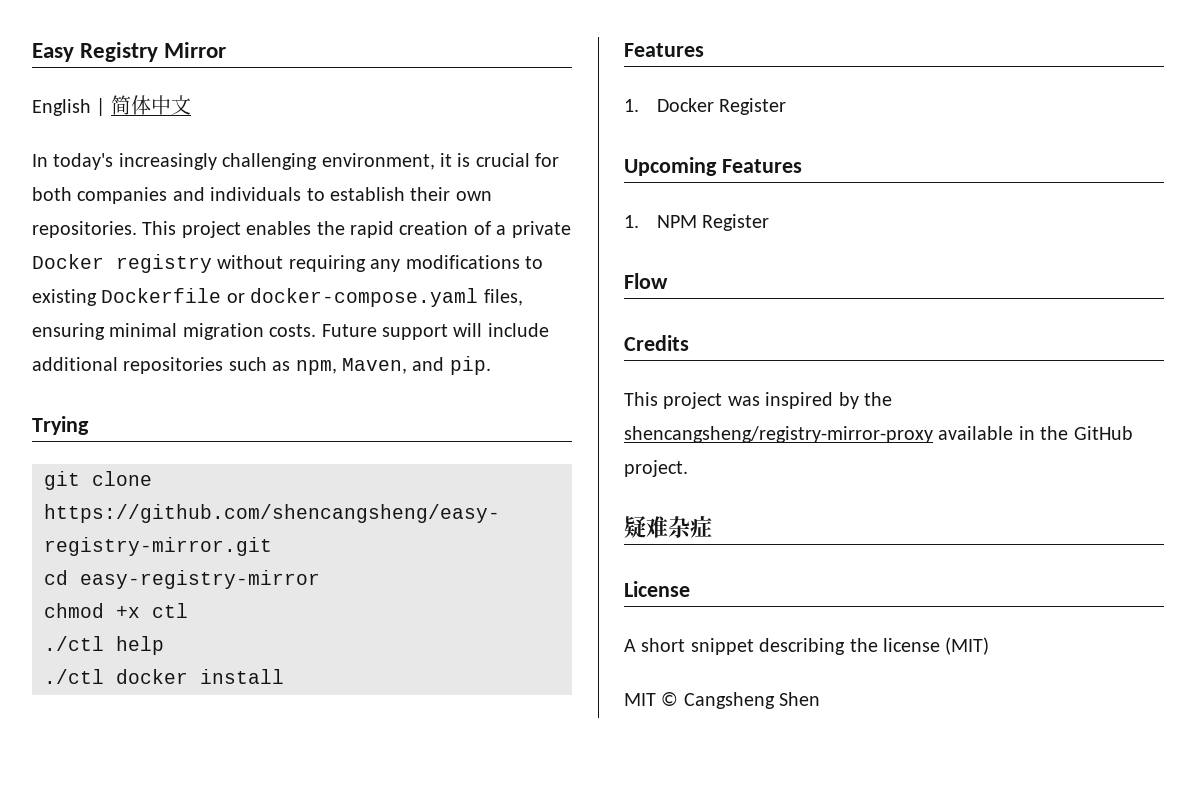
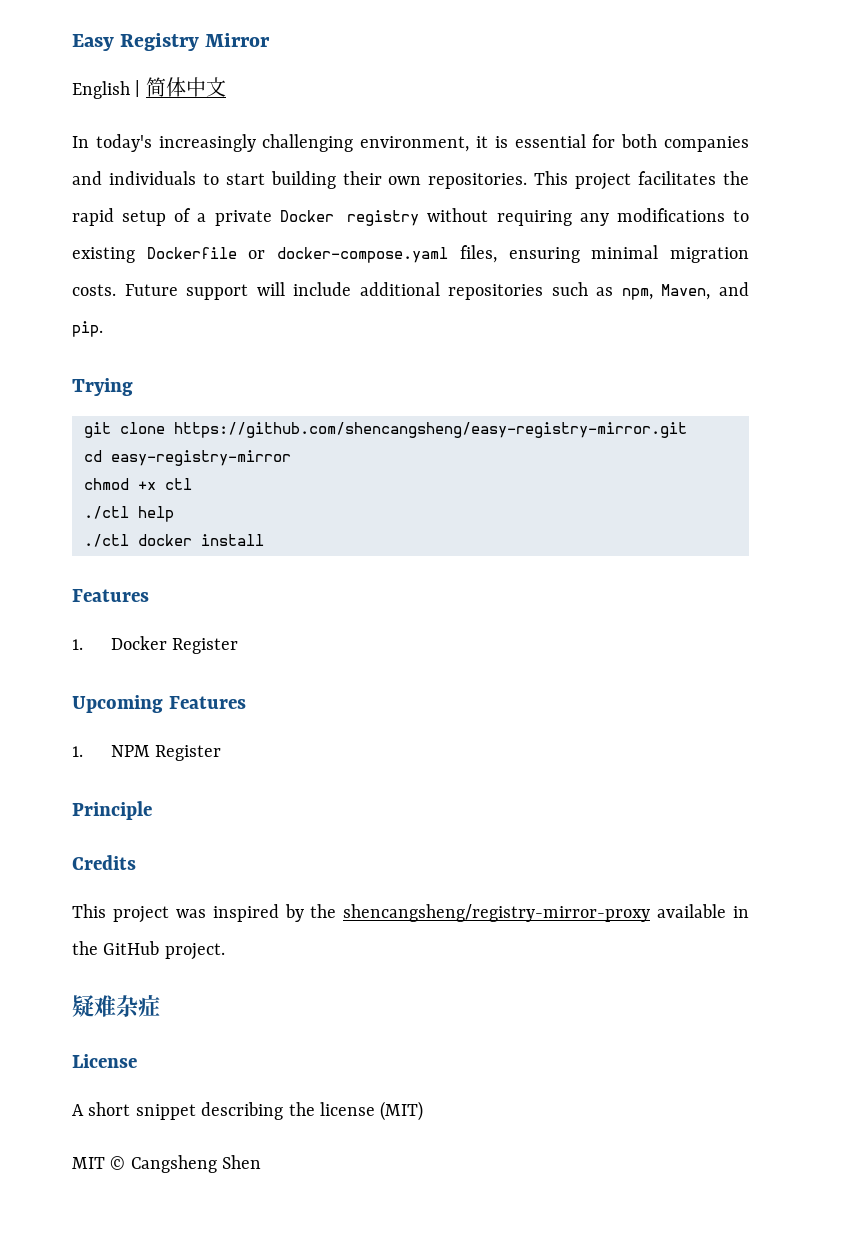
- In today's increasingly challenging environment, it is crucial for both companies and individuals to establish their own repositories.
+ In today's increasingly challenging environment, it is essential for both companies and individuals to start building their own repositories.
- This project enables the rapid creation of a private Docker registry without requiring any modifications to existing Dockerfile or docker-compose.yaml files, ensuring minimal migration costs.
+ This project facilitates the rapid setup of a private Docker registry without requiring any modifications to existing Dockerfile or docker-compose.yaml files, ensuring minimal migration costs.
- Flow
+ Principle

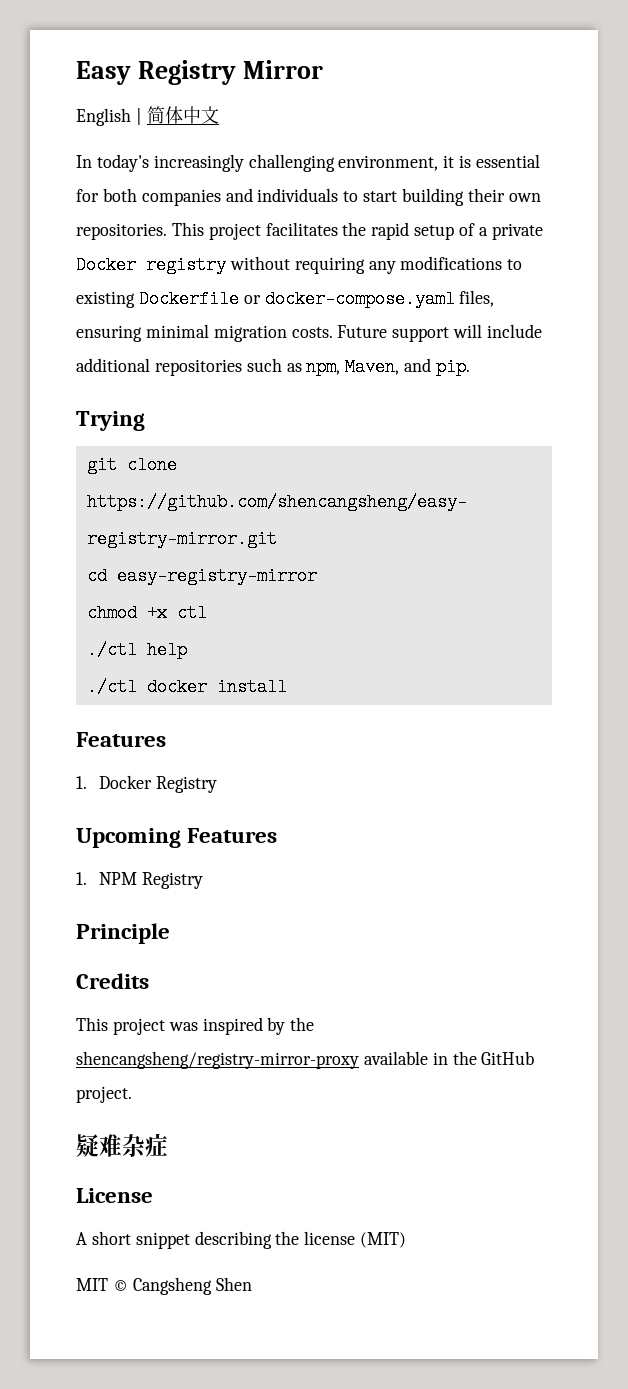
- 1. Docker Register
+ 1. Docker Registry
- 1. NPM Register
+ 1. NPM Registry

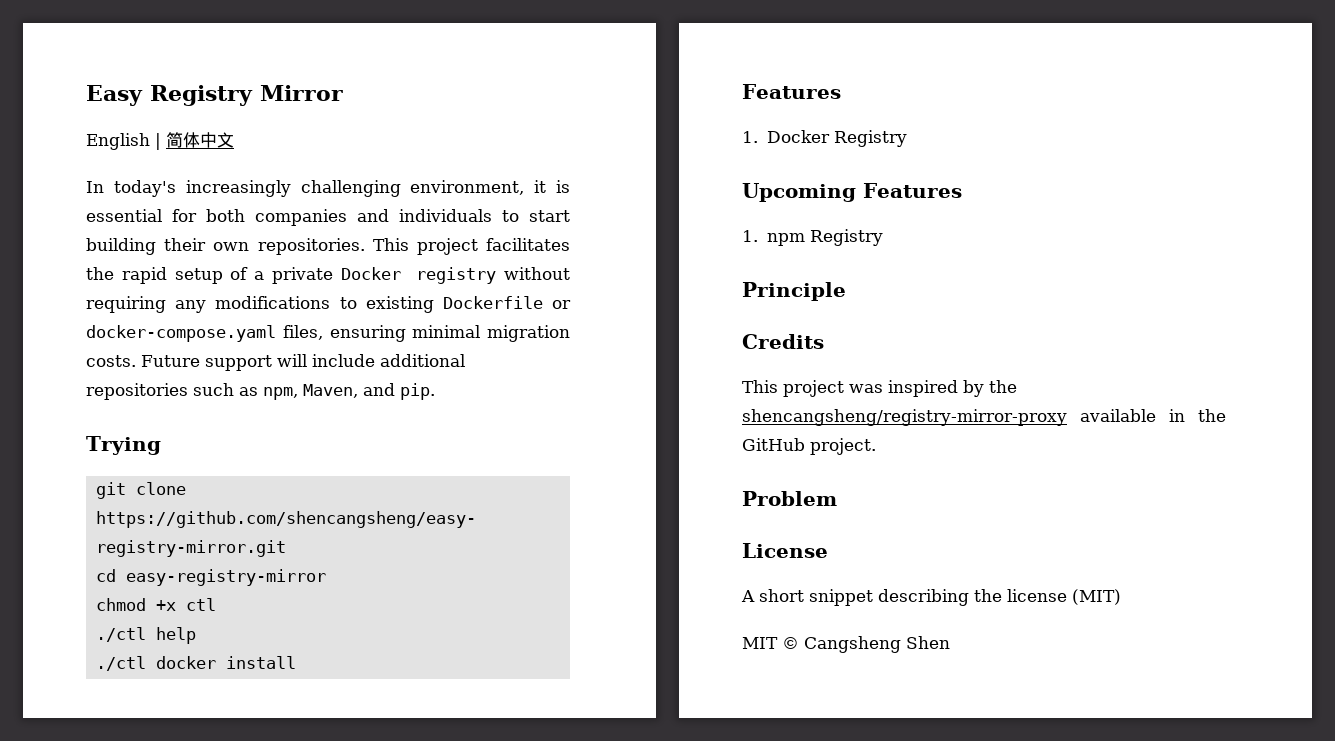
- 1. NPM Registry
+ 1. npm Registry
- 疑难杂症
+ Problem

